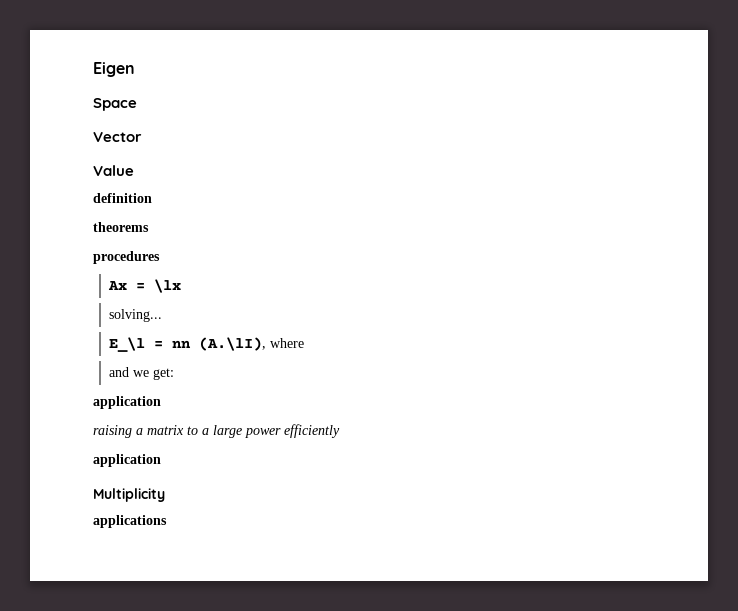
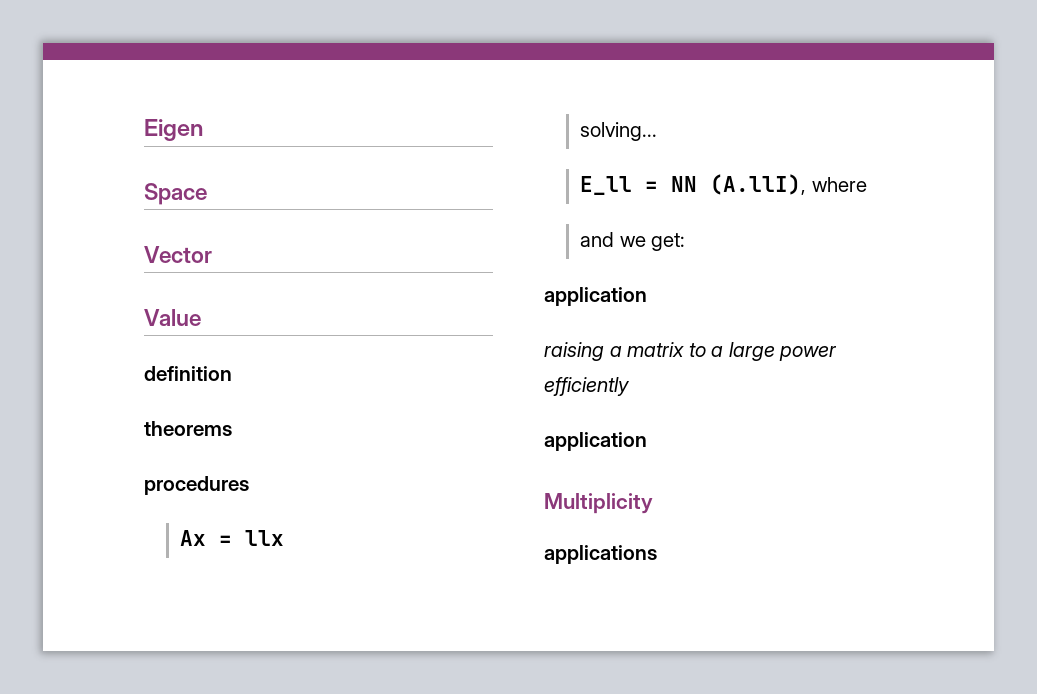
- Ax = \lx
+ Ax = llx
- E_\l = nn (A.\lI), where
+ E_ll = NN (A.llI), where

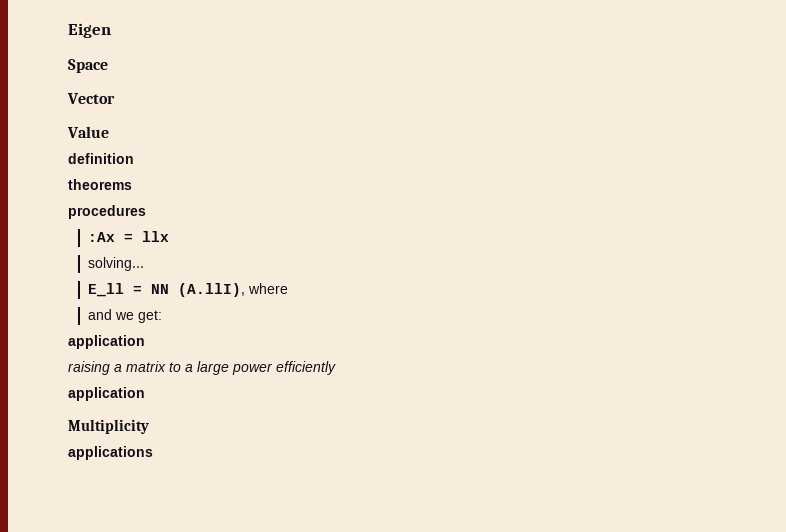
- Ax = llx
+ :Ax = llx

